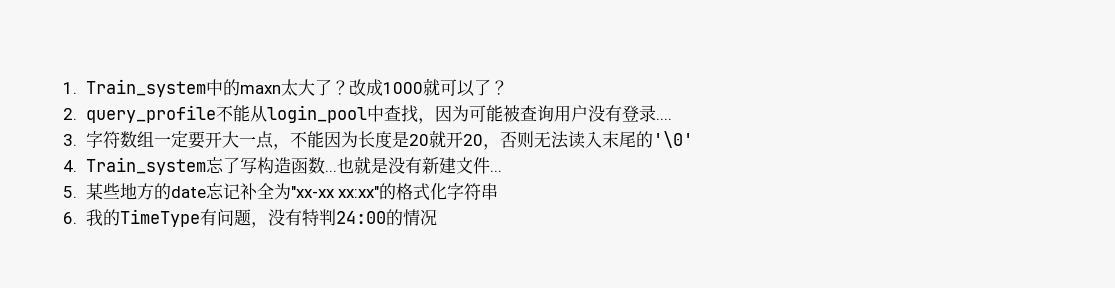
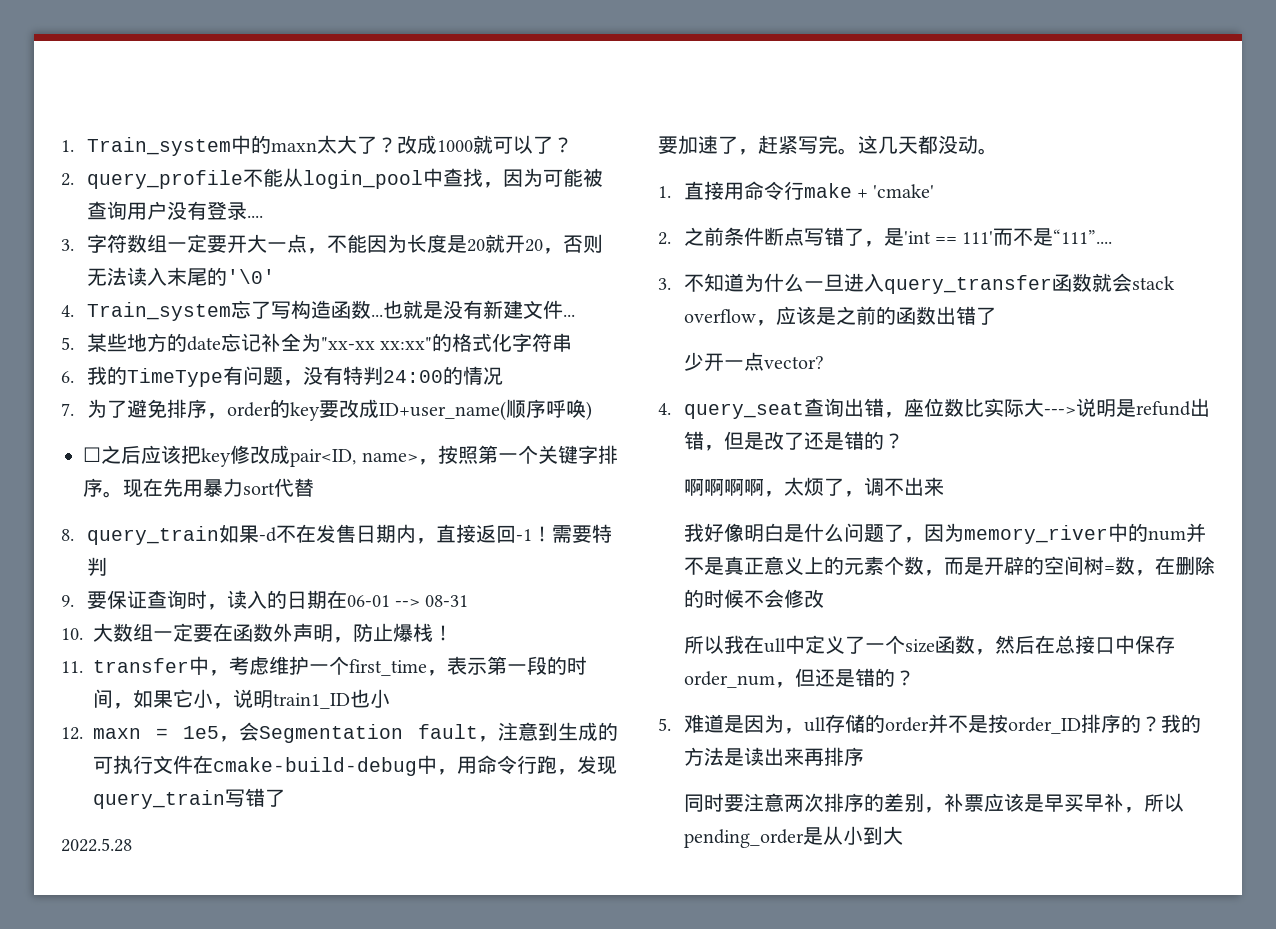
+ 7.为了避免排序，order的key要改成ID+user_name(顺序呼唤)
+ ☐之后应该把key修改成pair<ID, name>，按照第一个关键字排序。现在先用暴力sort代替
+ 8. query_train如果-d不在发售日期内，直接返回-1！需要特判
+ 9.要保证查询时，读入的日期在06-01 --> 08-31
+ 10.大数组一定要在函数外声明，防止爆栈！
+ 11. transfer中，考虑维护一个first_time，表示第一段的时间，如果它小，说明train1_ID也小
+ 12. maxn = 1e5，会Segmentation fault，注意到生成的可执行文件在cmake-build-debug中，用命令行跑，发现query_train写错了
+ 2022.5.28
+ 要加速了，赶紧写完。这几天都没动。
+ 1.直接用命令行make + 'cmake'
+ 2.之前条件断点写错了，是'int == 111'而不是“111”....
+ 3.不知道为什么一旦进入query_transfer函数就会stack overflow，应该是之前的函数出错了
+ 少开一点vector?
+ 4. query_seat查询出错，座位数比实际大--->说明是refund出错，但是改了还是错的？
+ 啊啊啊啊，太烦了，调不出来
+ 我好像明白是什么问题了，因为memory_river中的num并不是真正意义上的元素个数，而是开辟的空间树=数，在删除的时候不会修改
+ 所以我在ull中定义了一个size函数，然后在总接口中保存order_num，但还是错的？
+ 5.难道是因为，ull存储的order并不是按order_ID排序的？我的方法是读出来再排序
+ 同时要注意两次排序的差别，补票应该是早买早补，所以pending_order是从小到大

